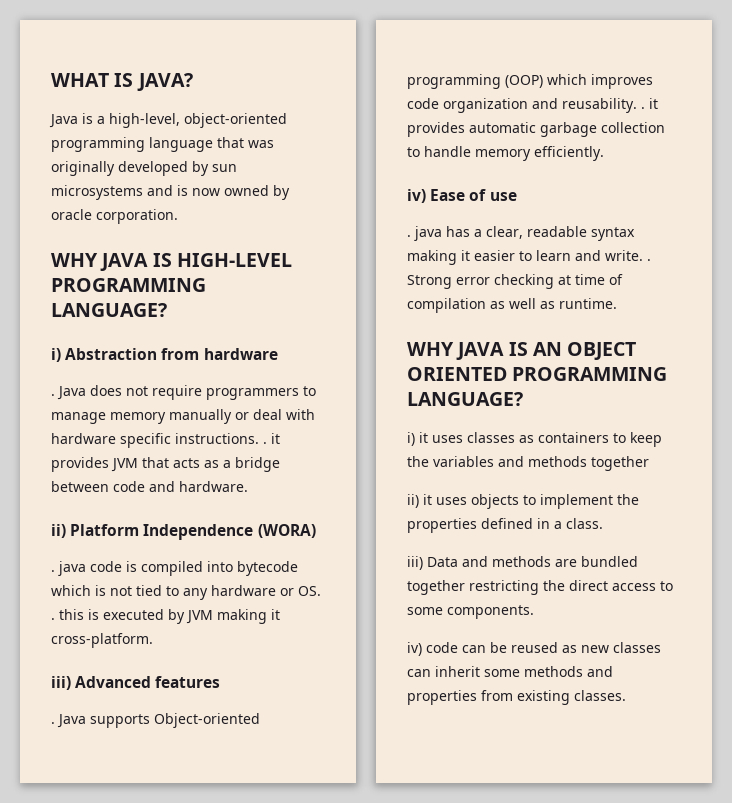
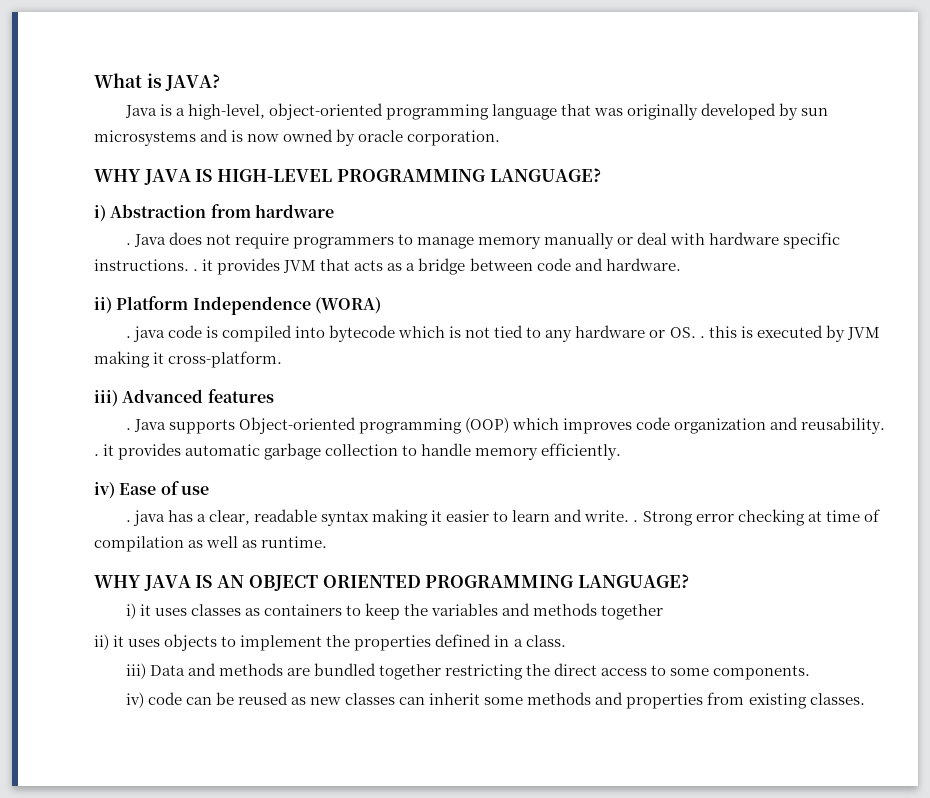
- WHAT IS JAVA?
+ What is JAVA?

